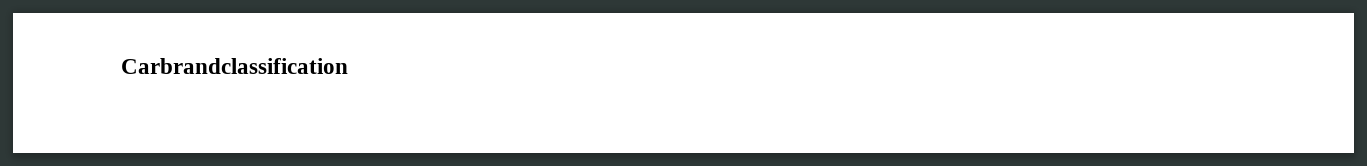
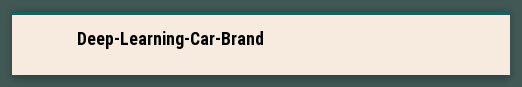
- Carbrandclassification
+ Deep-Learning-Car-Brand

